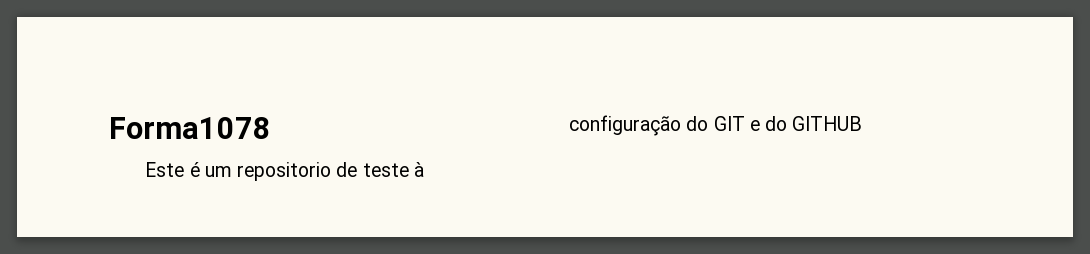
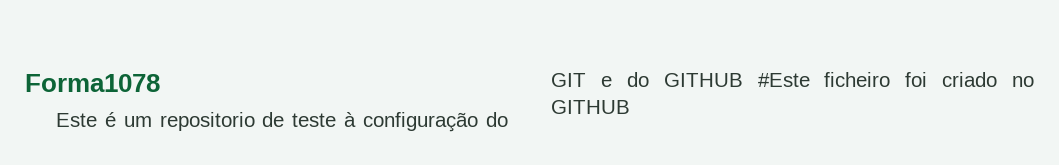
- Este é um repositorio de teste à configuração do GIT e do GITHUB
+ Este é um repositorio de teste à configuração do GIT e do GITHUB #Este ficheiro foi criado no GITHUB

